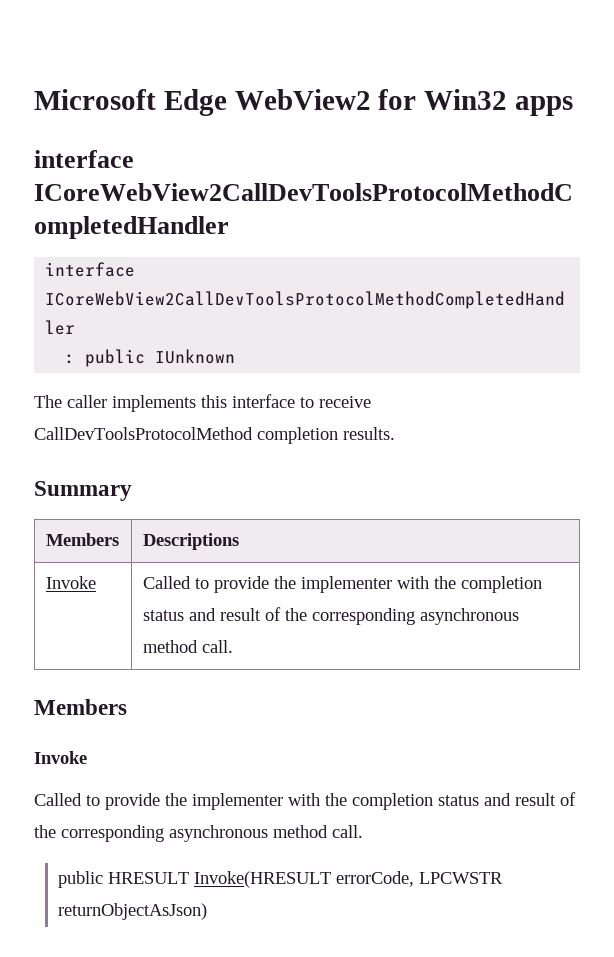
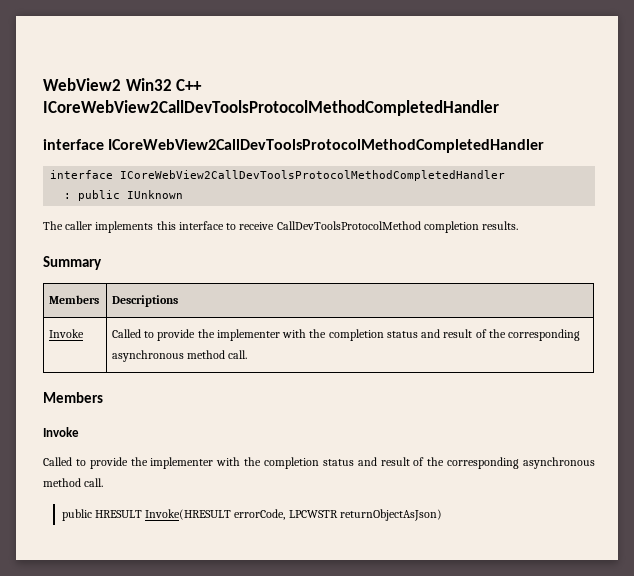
- Microsoft Edge WebView2 for Win32 apps
+ WebView2 Win32 C++ ICoreWebView2CallDevToolsProtocolMethodCompletedHandler

